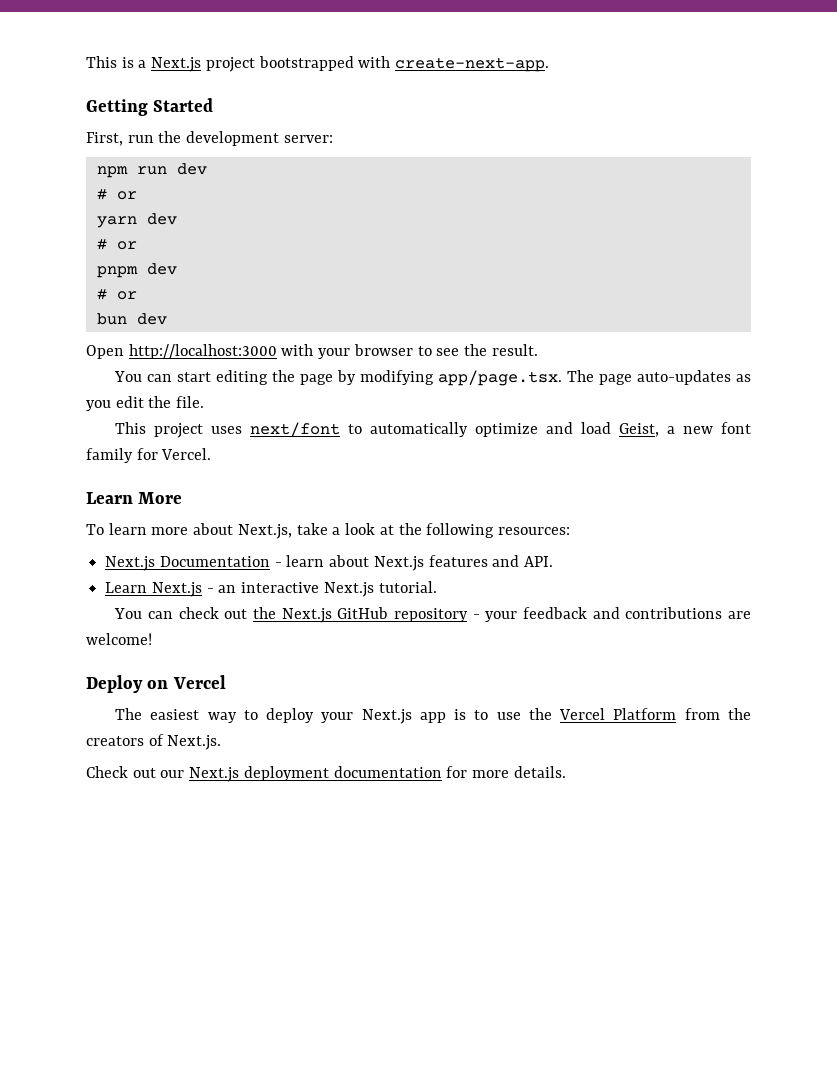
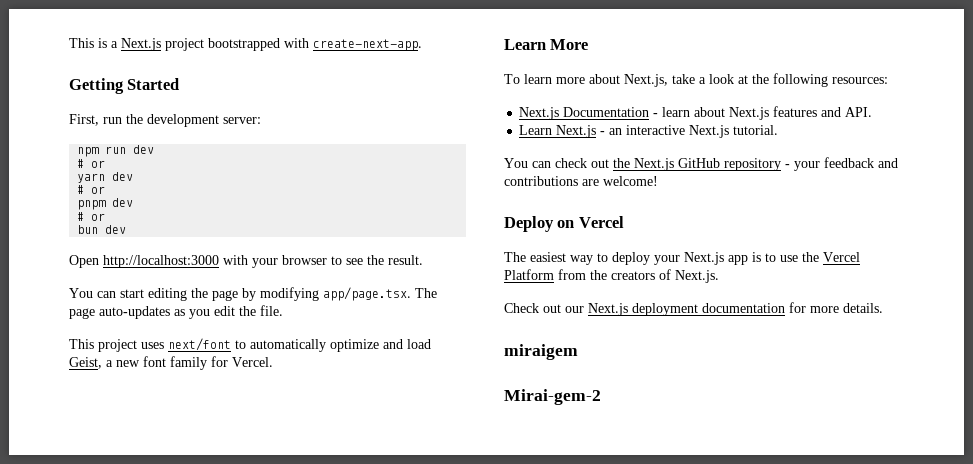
+ miraigem
+ Mirai-gem-2

